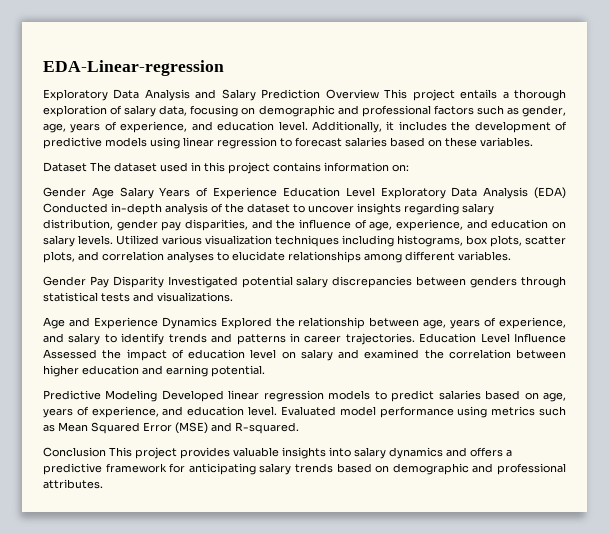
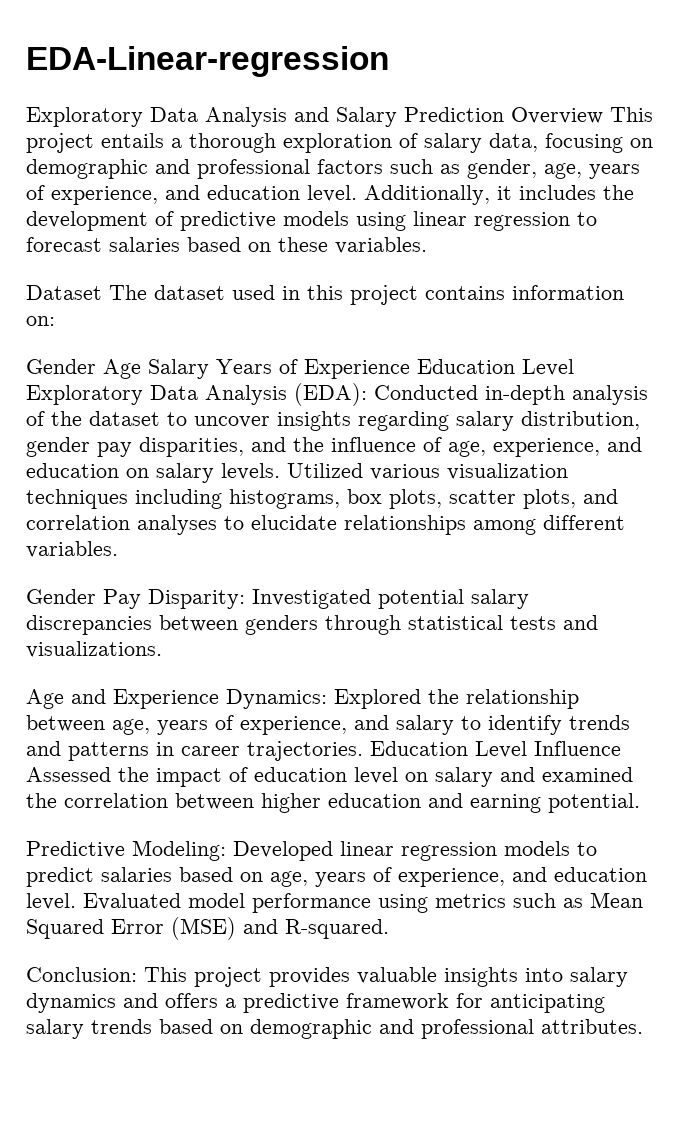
- Gender Age Salary Years of Experience Education Level Exploratory Data Analysis (EDA) Conducted in-depth analysis of the dataset to uncover insights regarding salary distribution, gender pay disparities, and the influence of age, experience, and education on salary levels.
+ Gender Age Salary Years of Experience Education Level Exploratory Data Analysis (EDA): Conducted in-depth analysis of the dataset to uncover insights regarding salary distribution, gender pay disparities, and the influence of age, experience, and education on salary levels.
- Gender Pay Disparity Investigated potential salary discrepancies between genders through statistical tests and visualizations.
+ Gender Pay Disparity: Investigated potential salary discrepancies between genders through statistical tests and visualizations.
- Age and Experience Dynamics Explored the relationship between age, years of experience, and salary to identify trends and patterns in career trajectories.
+ Age and Experience Dynamics: Explored the relationship between age, years of experience, and salary to identify trends and patterns in career trajectories.
- Predictive Modeling Developed linear regression models to predict salaries based on age, years of experience, and education level.
+ Predictive Modeling: Developed linear regression models to predict salaries based on age, years of experience, and education level.
- Conclusion This project provides valuable insights into salary dynamics and offers a predictive framework for anticipating salary trends based on demographic and professional attributes.
+ Conclusion: This project provides valuable insights into salary dynamics and offers a predictive framework for anticipating salary trends based on demographic and professional attributes.

